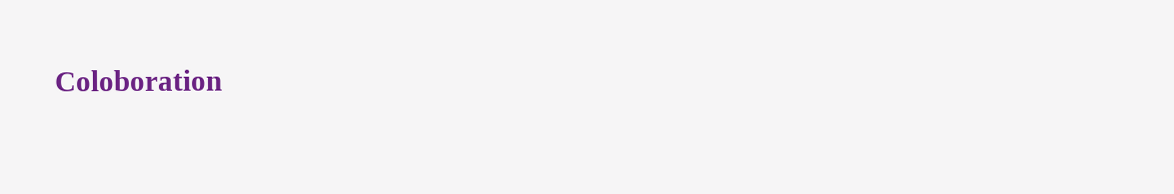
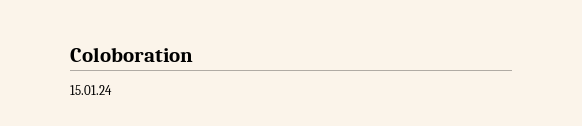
+ 15.01.24

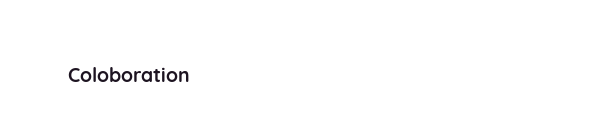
- 15.01.24

